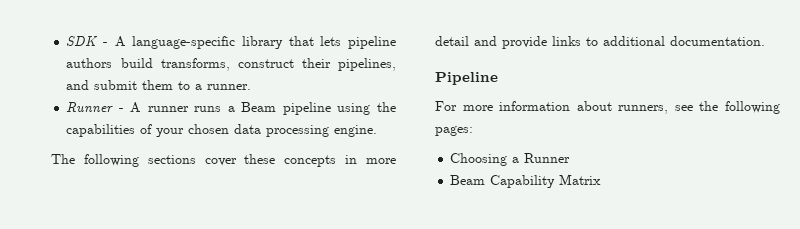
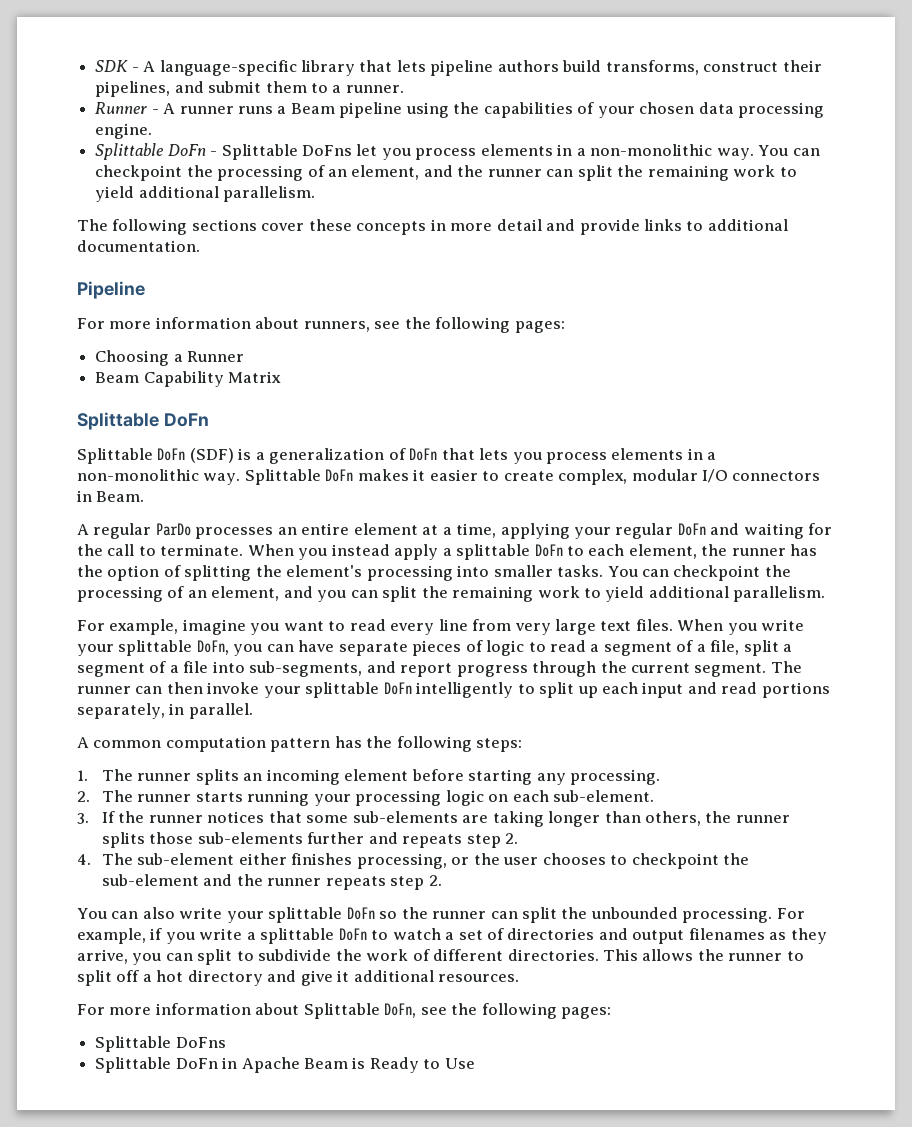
+ Splittable DoFn - Splittable DoFns let you process elements in a non-monolithic way. You can checkpoint the processing of an element, and the runner can split the remaining work to yield additional parallelism.
  Beam Capability Matrix
+ Splittable DoFn
+ Splittable DoFn (SDF) is a generalization of DoFn that lets you process elements in a non-monolithic way. Splittable DoFn makes it easier to create complex, modular I/O connectors in Beam.
+ A regular ParDo processes an entire element at a time, applying your regular DoFn and waiting for the call to terminate. When you instead apply a splittable DoFn to each element, the runner has the option of splitting the element's processing into smaller tasks. You can checkpoint the processing of an element, and you can split the remaining work to yield additional parallelism.
+ For example, imagine you want to read every line from very large text files. When you write your splittable DoFn, you can have separate pieces of logic to read a segment of a file, split a segment of a file into sub-segments, and report progress through the current segment. The runner can then invoke your splittable DoFn intelligently to split up each input and read portions separately, in parallel.
+ A common computation pattern has the following steps:
+ 1. The runner splits an incoming element before starting any processing.
+ 2. The runner starts running your processing logic on each sub-element.
+ 3. If the runner notices that some sub-elements are taking longer than others, the runner splits those sub-elements further and repeats step 2.
+ 4. The sub-element either finishes processing, or the user chooses to checkpoint the sub-element and the runner repeats step 2.
+ You can also write your splittable DoFn so the runner can split the unbounded processing. For example, if you write a splittable DoFn to watch a set of directories and output filenames as they arrive, you can split to subdivide the work of different directories. This allows the runner to split off a hot directory and give it additional resources.
+ For more information about Splittable DoFn, see the following pages:
+ Splittable DoFns
+ Splittable DoFn in Apache Beam is Ready to Use

